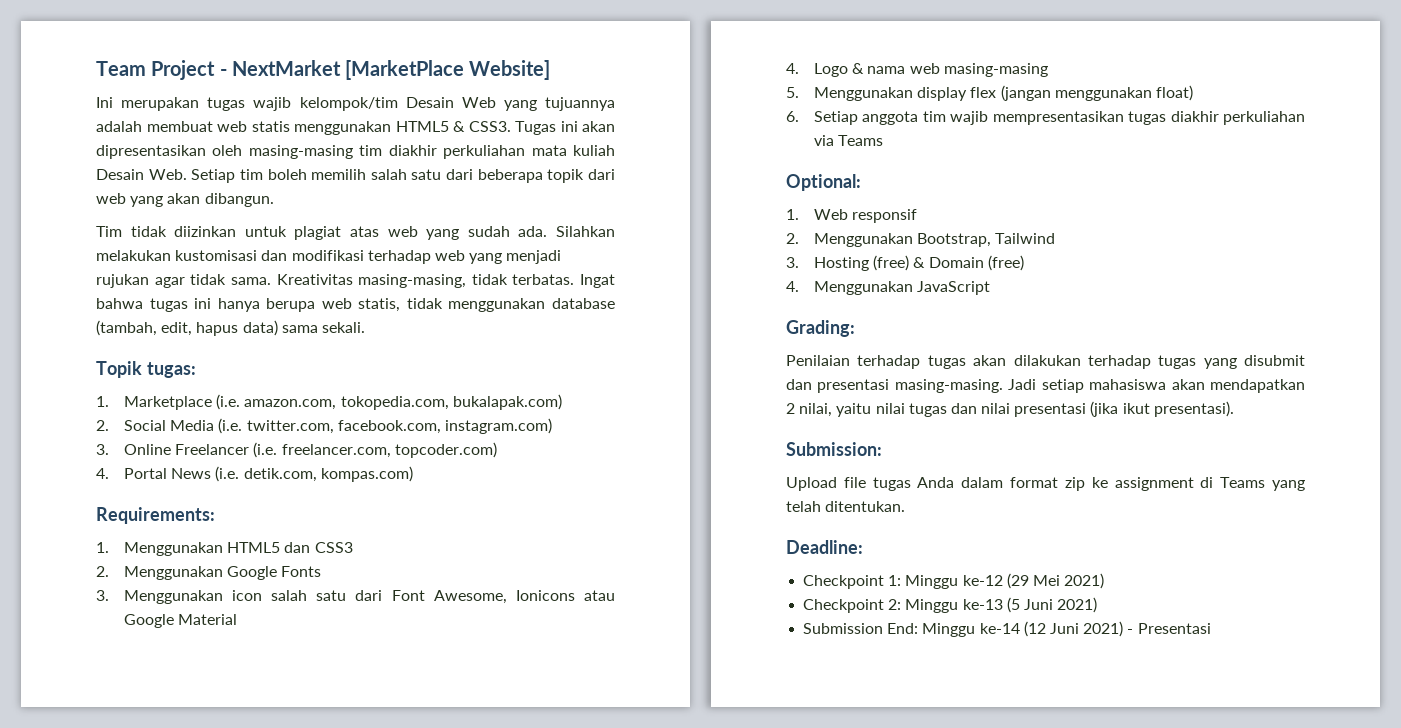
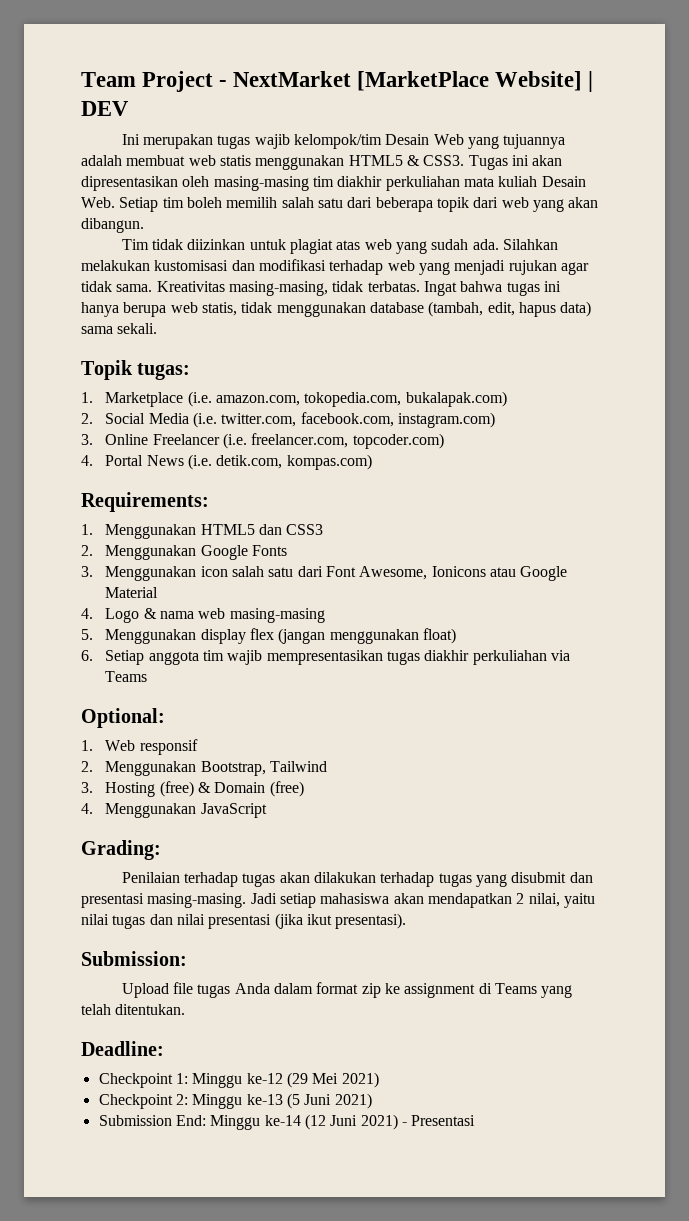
- Team Project - NextMarket [MarketPlace Website]
+ Team Project - NextMarket [MarketPlace Website] | DEV

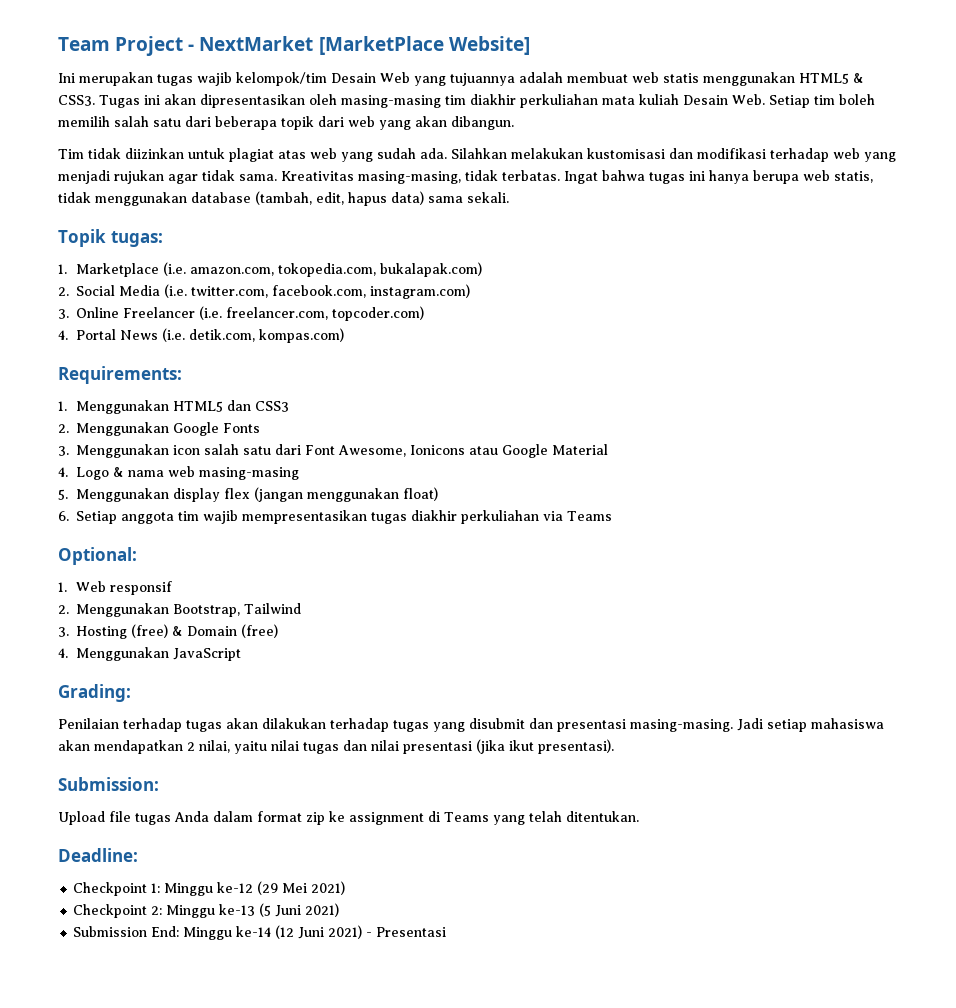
- Team Project - NextMarket [MarketPlace Website] | DEV
+ Team Project - NextMarket [MarketPlace Website]

